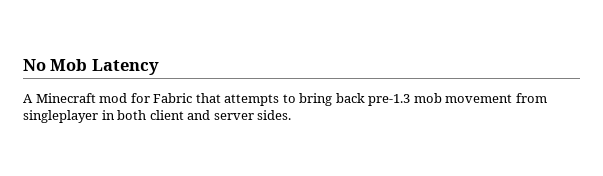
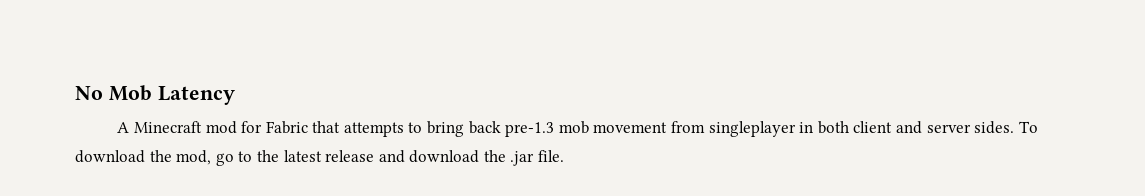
+ To download the mod, go to the latest release and download the .jar file.

